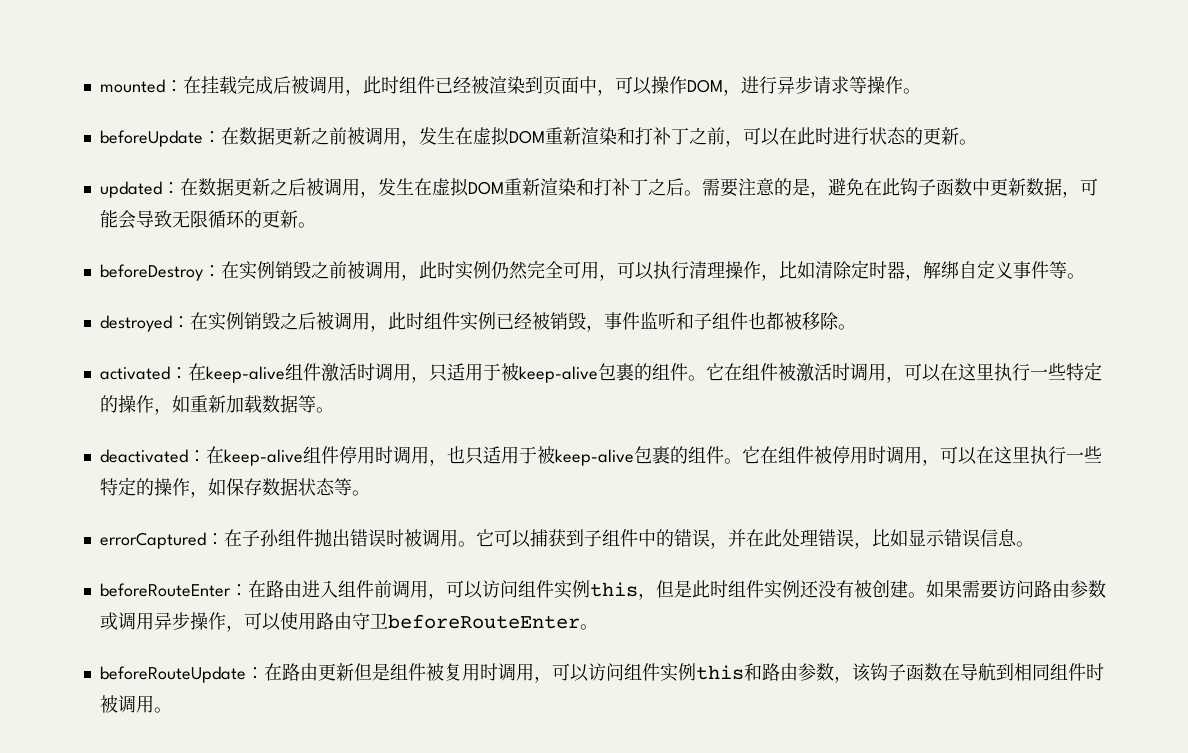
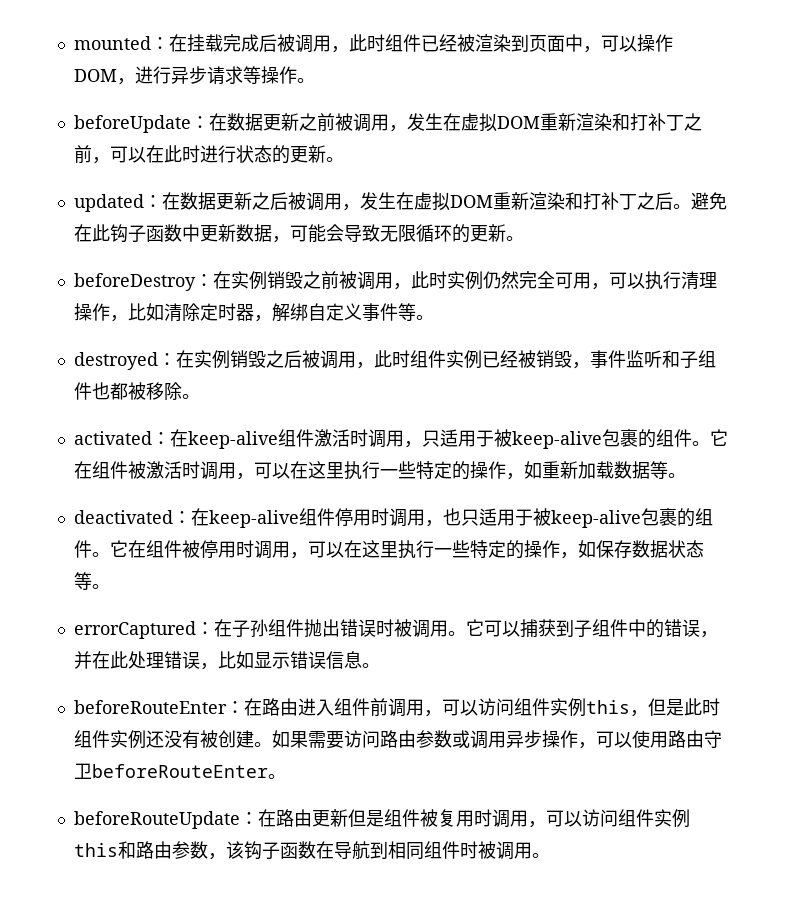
- 需要注意的是，避免在此钩子函数中更新数据，可能会导致无限循环的更新。
+ 避免在此钩子函数中更新数据，可能会导致无限循环的更新。

